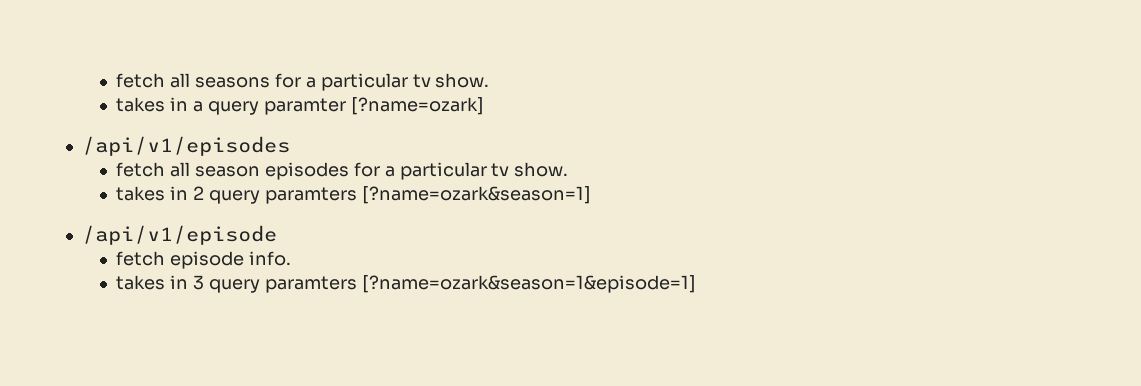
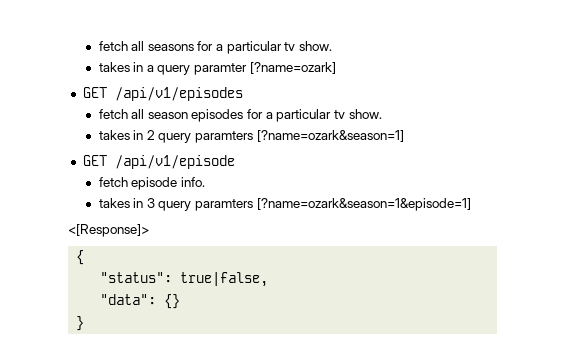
- /api/v1/episodes
+ GET /api/v1/episodes
- /api/v1/episode
+ GET /api/v1/episode
+ <[Response]>
+ {
+ "status": true|false,
+ "data": {}
+ }

